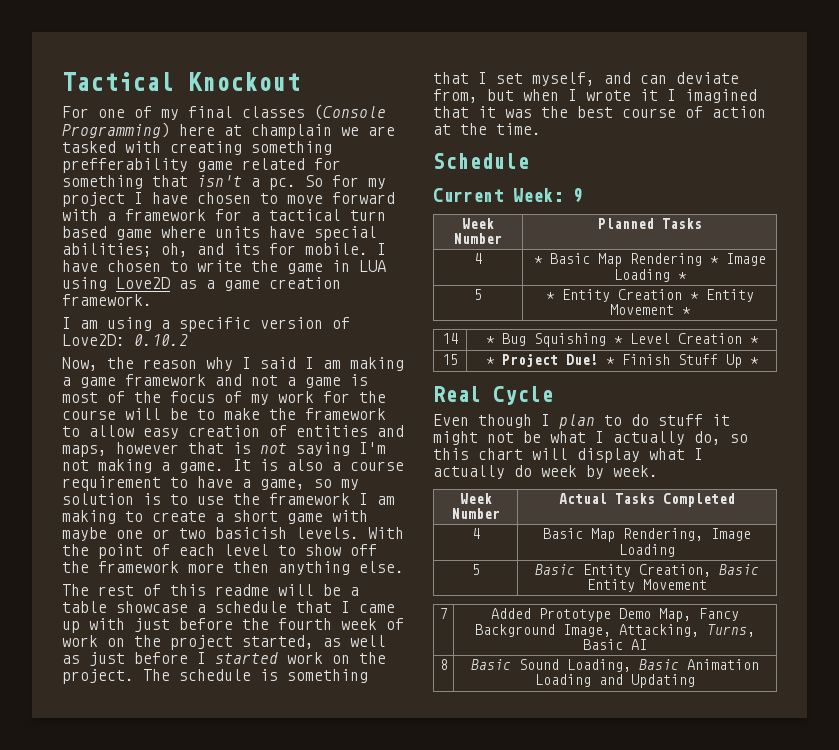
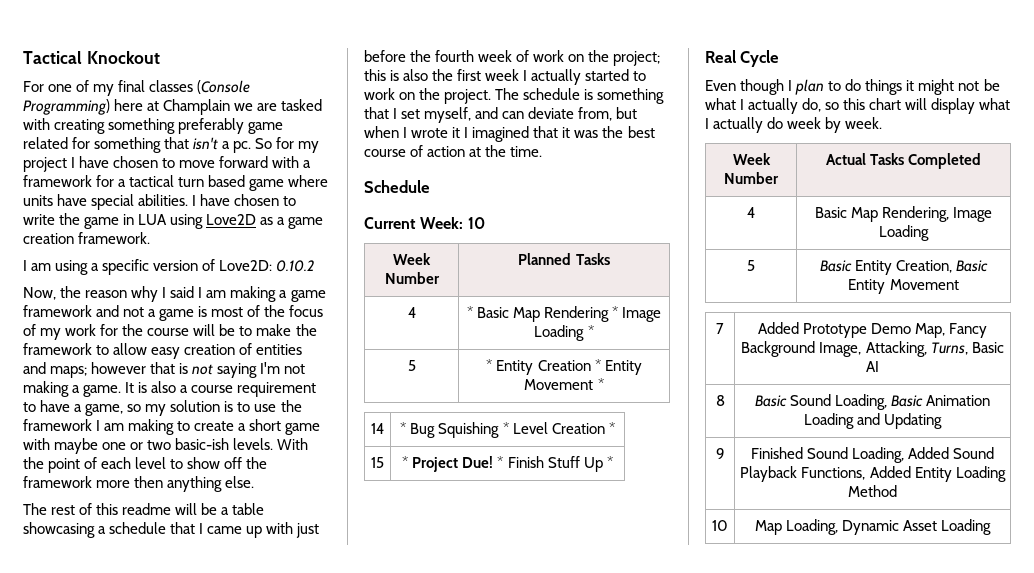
- For one of my final classes (Console Programming) here at champlain we are tasked with creating something prefferability game related for something that isn't a pc.
+ For one of my final classes (Console Programming) here at Champlain we are tasked with creating something preferably game related for something that isn't a pc.
- So for my project I have chosen to move forward with a framework for a tactical turn based game where units have special abilities; oh, and its for mobile.
+ So for my project I have chosen to move forward with a framework for a tactical turn based game where units have special abilities.
- Now, the reason why I said I am making a game framework and not a game is most of the focus of my work for the course will be to make the framework to allow easy creation of entities and maps, however that is not saying I'm not making a game.
+ Now, the reason why I said I am making a game framework and not a game is most of the focus of my work for the course will be to make the framework to allow easy creation of entities and maps; however that is not saying I'm not making a game.
- It is also a course requirement to have a game, so my solution is to use the framework I am making to create a short game with maybe one or two basicish levels.
+ It is also a course requirement to have a game, so my solution is to use the framework I am making to create a short game with maybe one or two basic-ish levels.
- The rest of this readme will be a table showcase a schedule that I came up with just before the fourth week of work on the project started, as well as just before I started work on the project.
+ The rest of this readme will be a table showcasing a schedule that I came up with just before the fourth week of work on the project; this is also the first week I actually started to work on the project.
- Current Week: 9
+ Current Week: 10
- Even though I plan to do stuff it might not be what I actually do, so this chart will display what I actually do week by week.
+ Even though I plan to do things it might not be what I actually do, so this chart will display what I actually do week by week.
+ 9 | Finished Sound Loading, Added Sound Playback Functions, Added Entity Loading Method
+ 10 | Map Loading, Dynamic Asset Loading

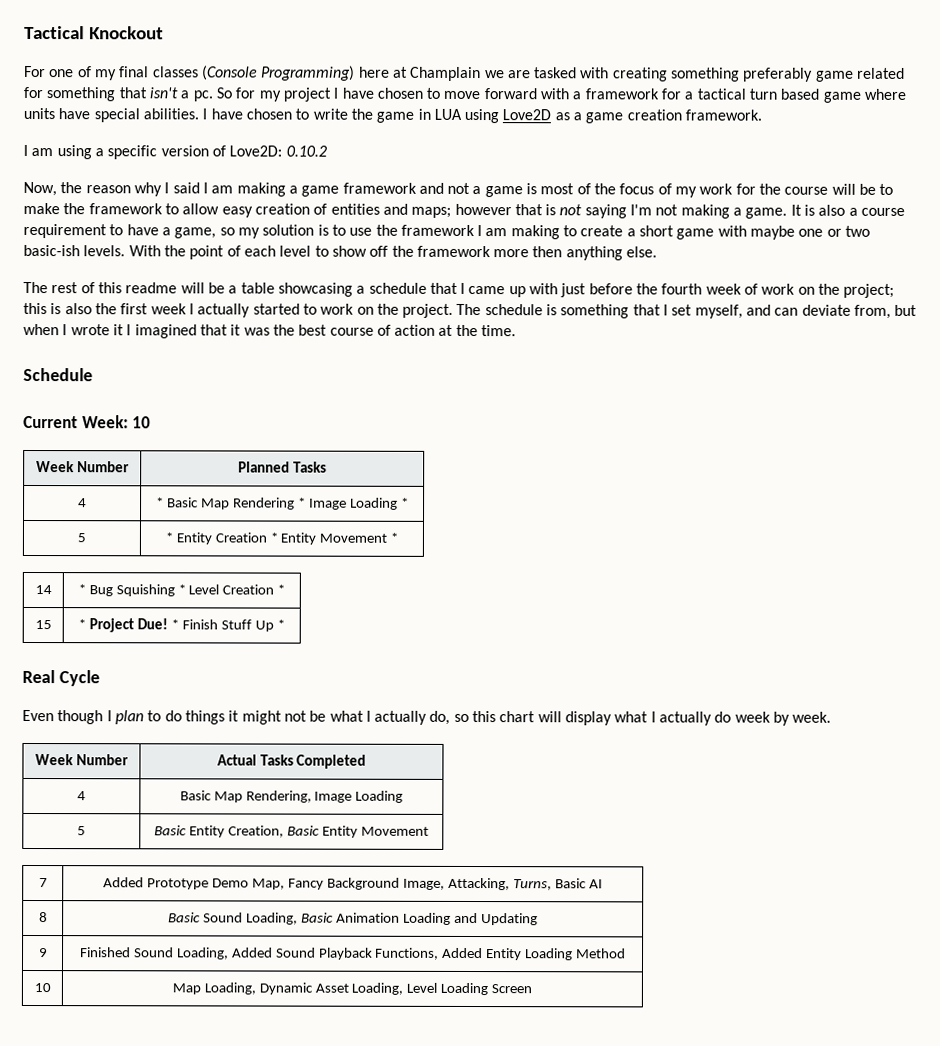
- 10 | Map Loading, Dynamic Asset Loading
+ 10 | Map Loading, Dynamic Asset Loading, Level Loading Screen

